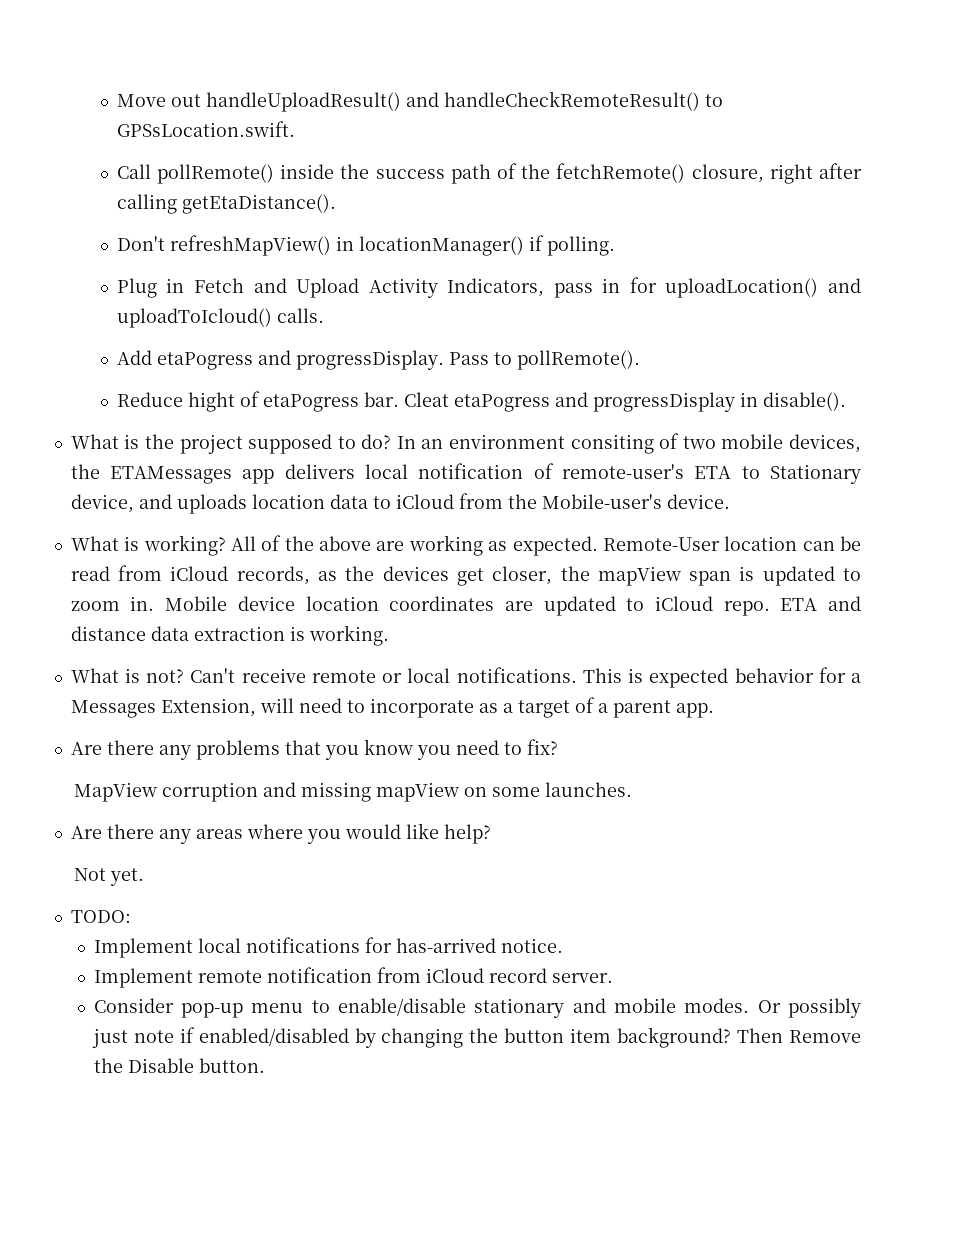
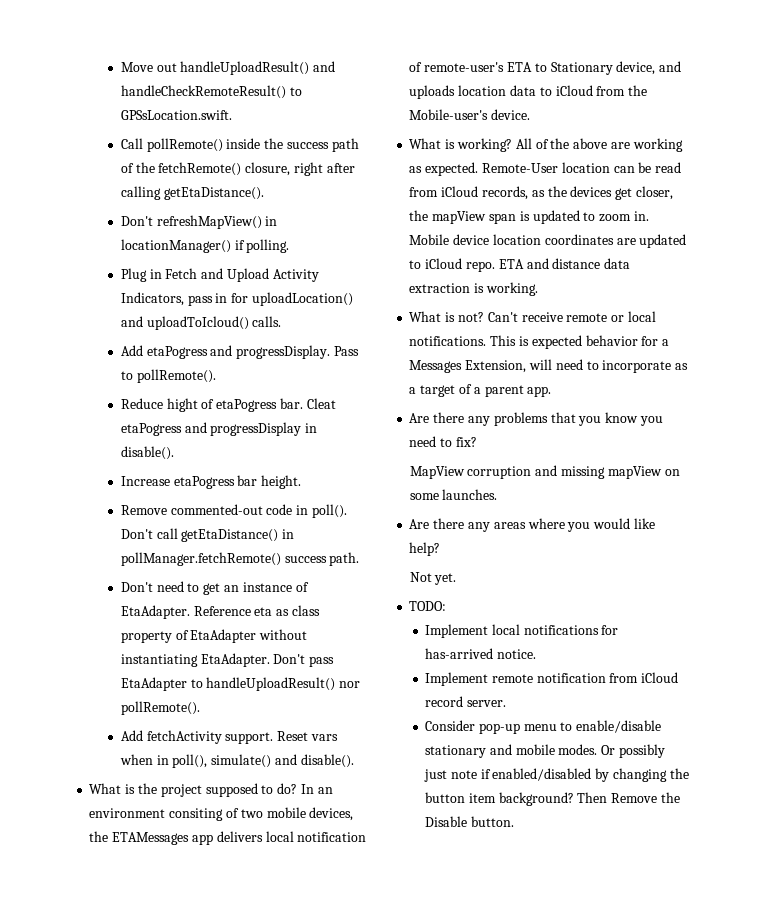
+ Increase etaPogress bar height.
+ Remove commented-out code in poll(). Don't call getEtaDistance() in pollManager.fetchRemote() success path.
+ Don't need to get an instance of EtaAdapter. Reference eta as class property of EtaAdapter without instantiating EtaAdapter. Don't pass EtaAdapter to handleUploadResult() nor pollRemote().
+ Add fetchActivity support. Reset vars when in poll(), simulate() and disable().

